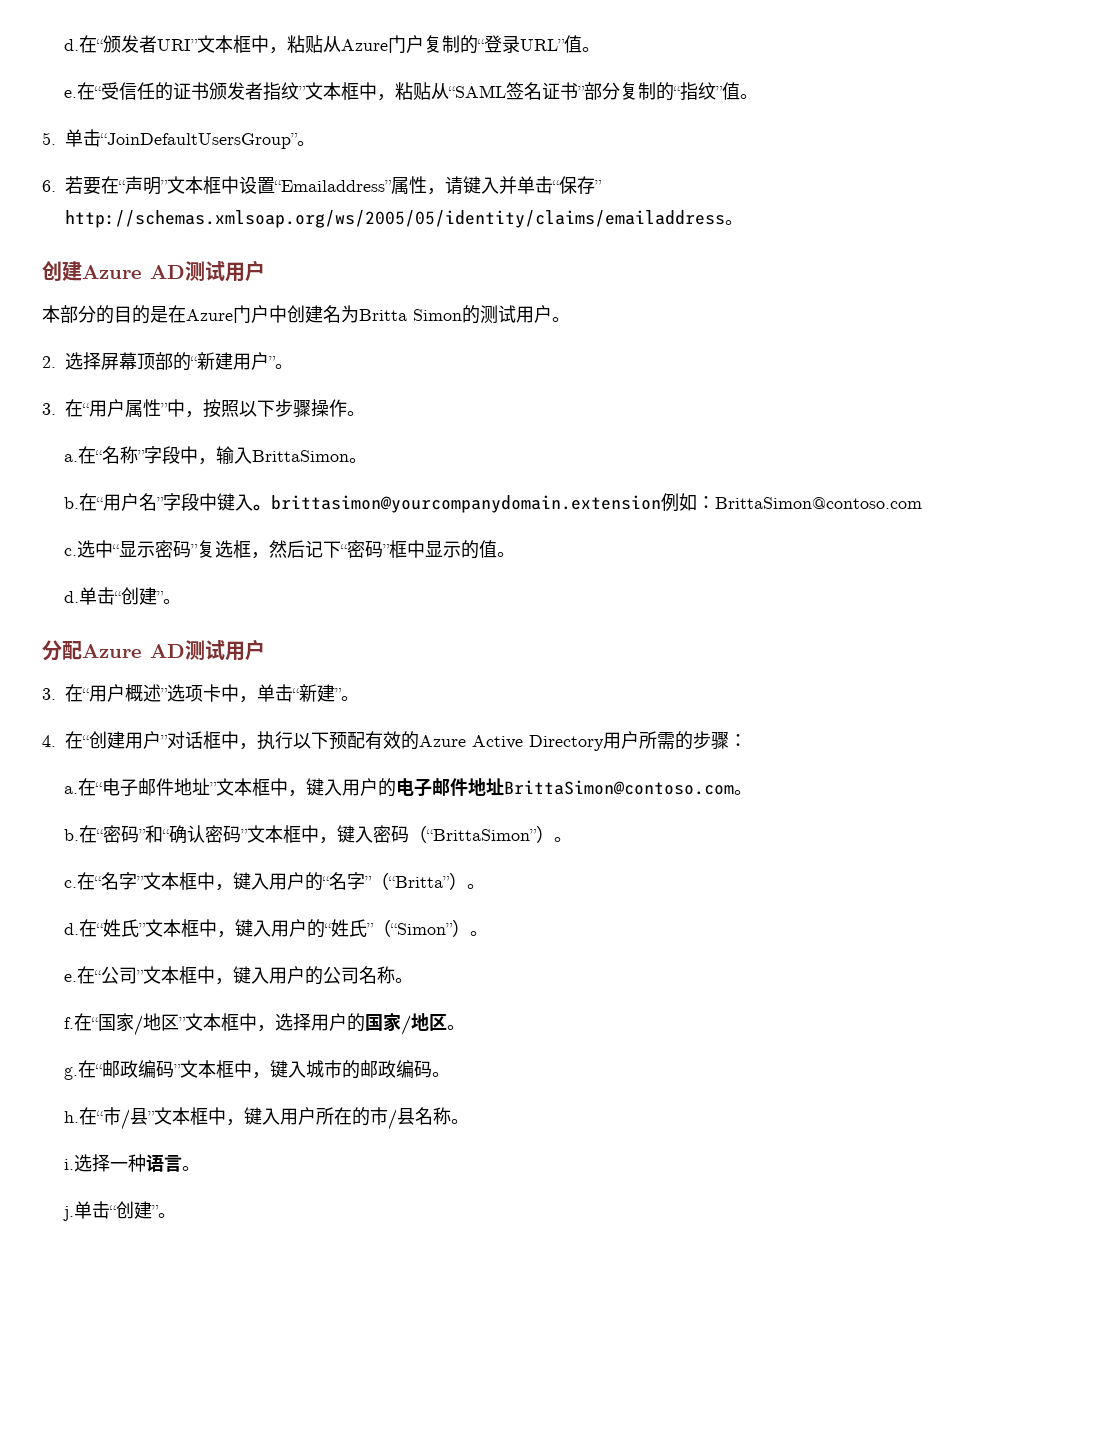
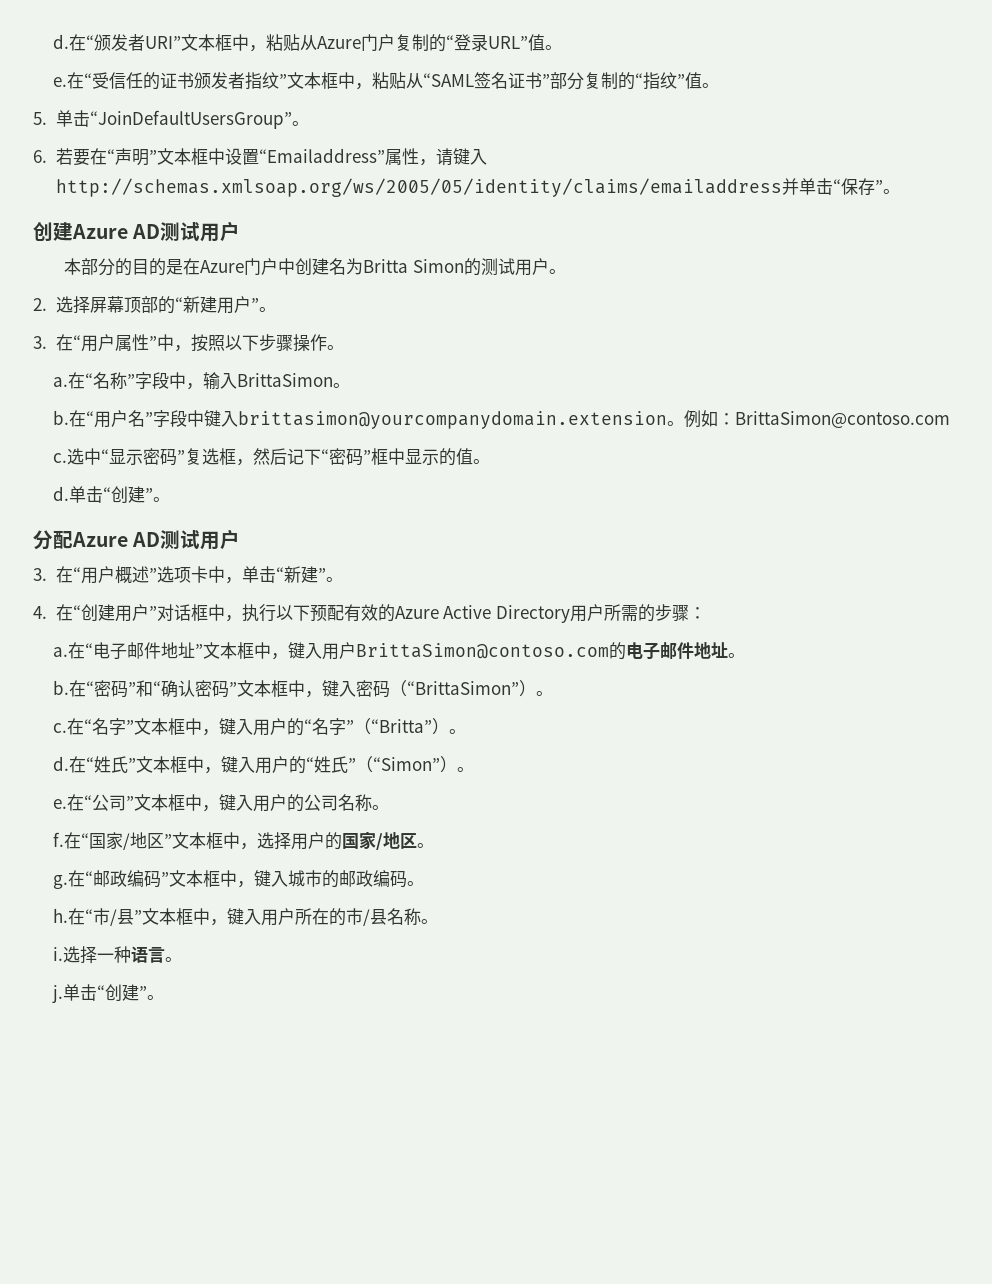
- 6.若要在“声明”文本框中设置“Emailaddress”属性，请键入并单击“保存” http://schemas.xmlsoap.org/ws/2005/05/identity/claims/emailaddress。
+ 6.若要在“声明”文本框中设置“Emailaddress”属性，请键入http://schemas.xmlsoap.org/ws/2005/05/identity/claims/emailaddress并单击“保存”。
- 在“用户名”字段中键入。brittasimon@yourcompanydomain.extension例如：BrittaSimon@contoso.com
+ 在“用户名”字段中键入brittasimon@yourcompanydomain.extension。例如：BrittaSimon@contoso.com
- 在“电子邮件地址”文本框中，键入用户的电子邮件地址BrittaSimon@contoso.com。
+ 在“电子邮件地址”文本框中，键入用户BrittaSimon@contoso.com的电子邮件地址。

